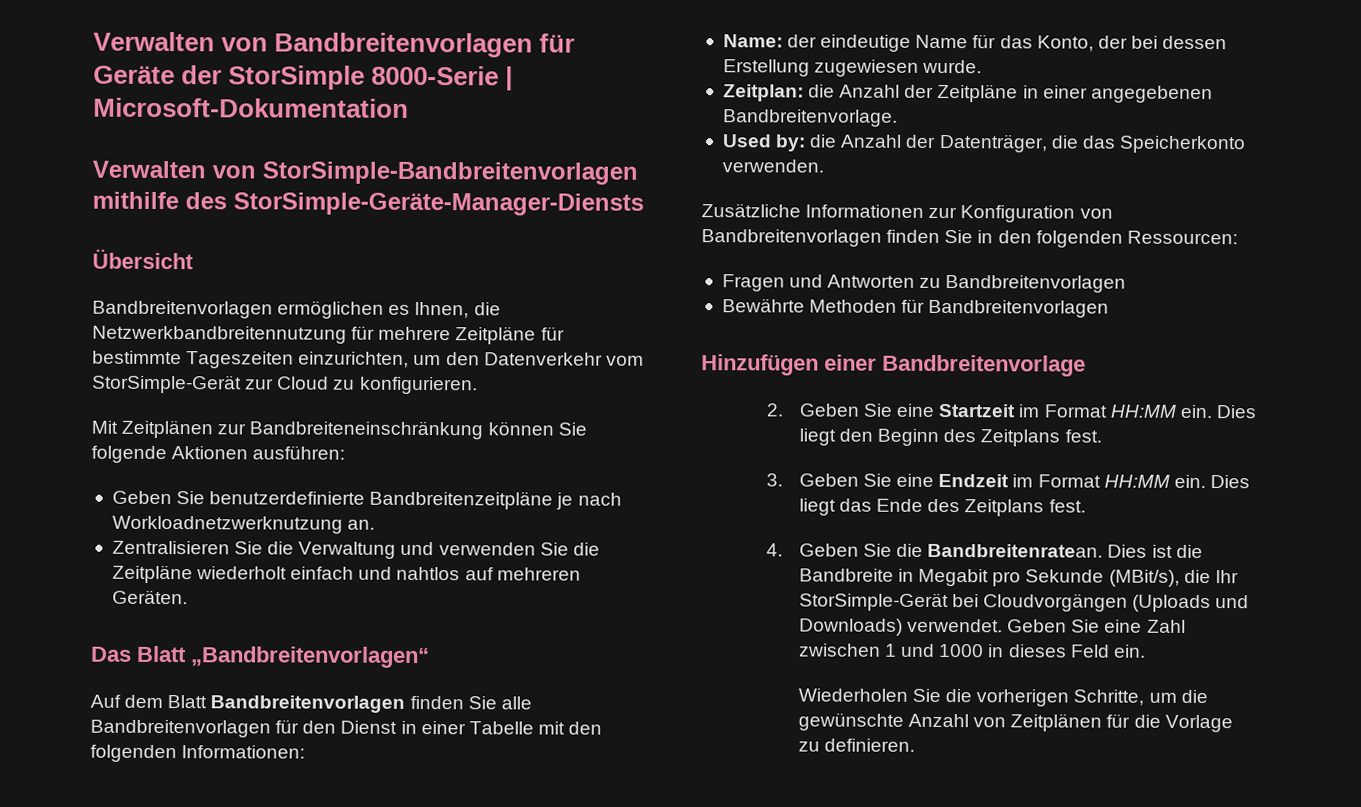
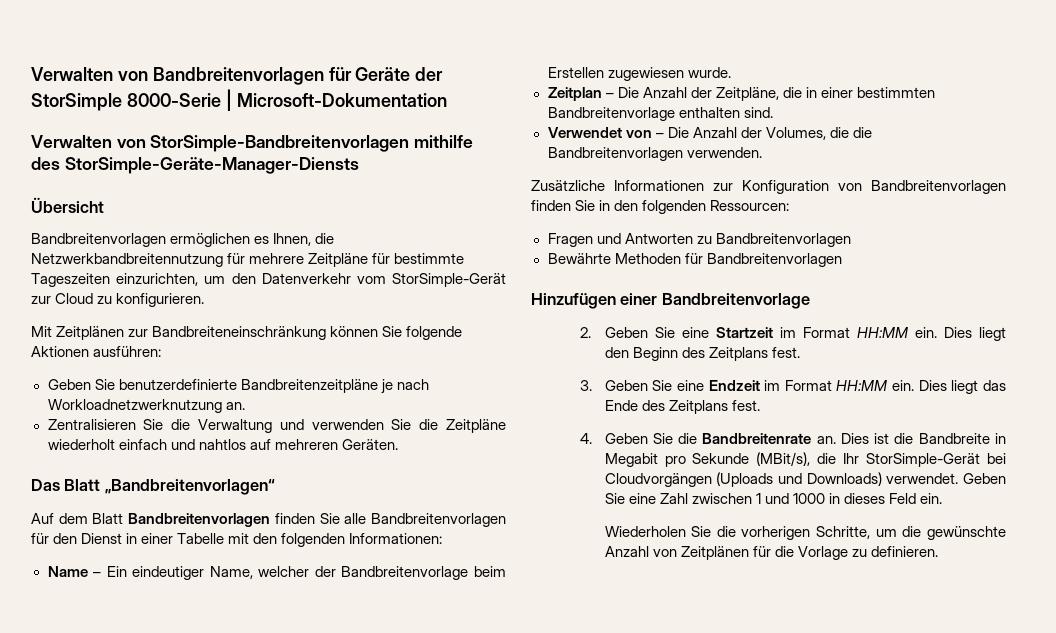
- Name: der eindeutige Name für das Konto, der bei dessen Erstellung zugewiesen wurde.
- Zeitplan: die Anzahl der Zeitpläne in einer angegebenen Bandbreitenvorlage.
- Used by: die Anzahl der Datenträger, die das Speicherkonto verwenden.
+ Name – Ein eindeutiger Name, welcher der Bandbreitenvorlage beim Erstellen zugewiesen wurde.
+ Zeitplan – Die Anzahl der Zeitpläne, die in einer bestimmten Bandbreitenvorlage enthalten sind.
+ Verwendet von – Die Anzahl der Volumes, die die Bandbreitenvorlagen verwenden.
- 4. Geben Sie die Bandbreitenratean.
+ 4. Geben Sie die Bandbreitenrate an.

